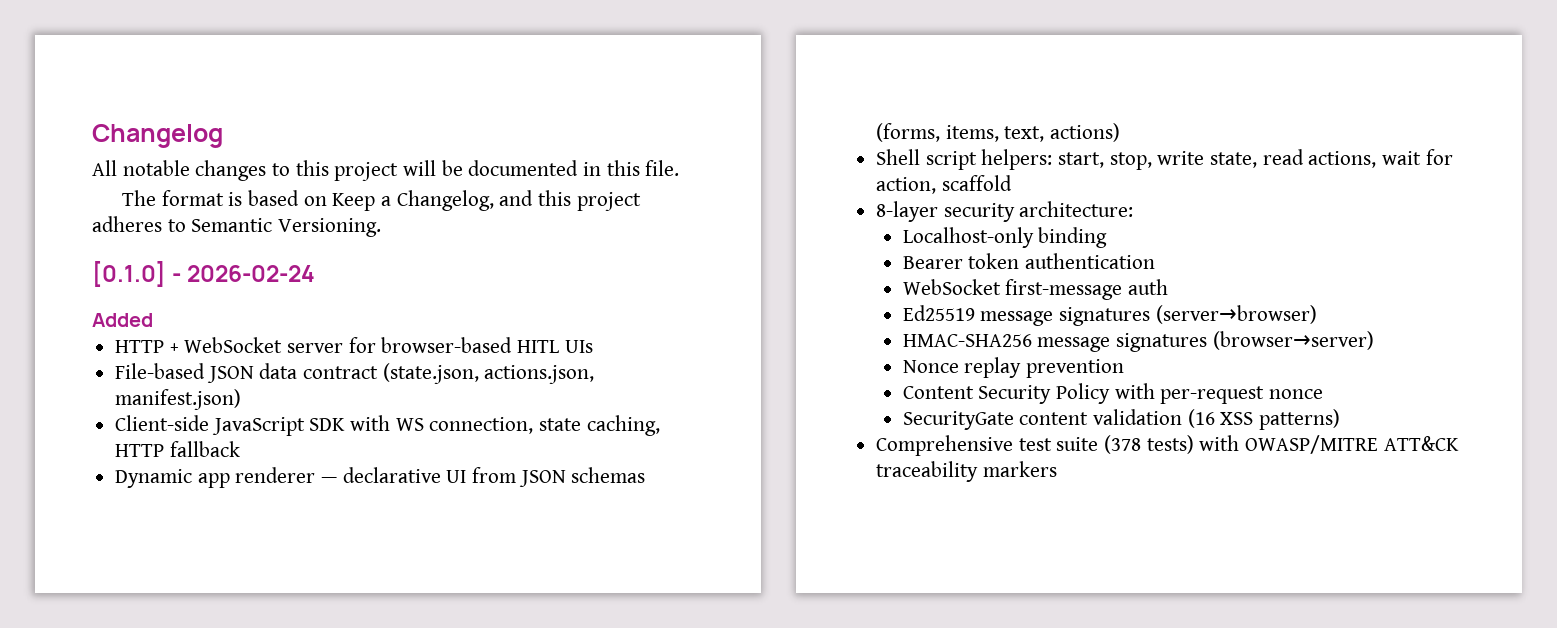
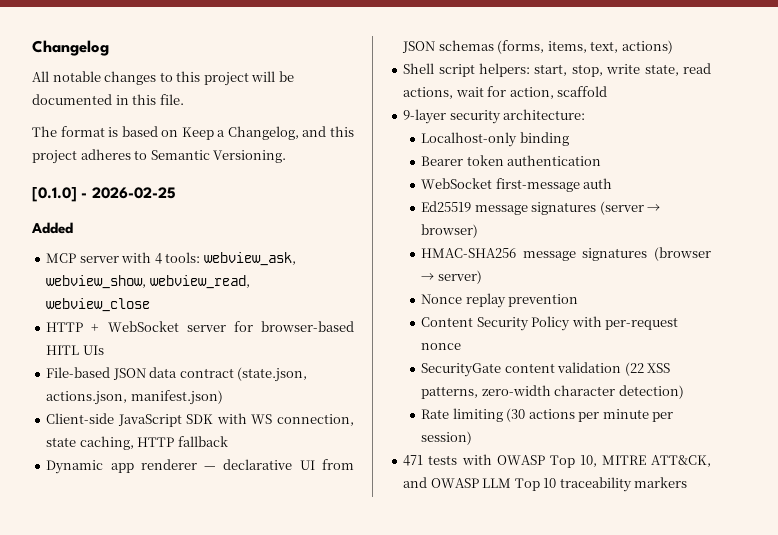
- [0.1.0] - 2026-02-24
+ [0.1.0] - 2026-02-25
+ MCP server with 4 tools: webview_ask, webview_show, webview_read, webview_close
- 8-layer security architecture:
+ 9-layer security architecture:
- Ed25519 message signatures (server→browser)
+ Ed25519 message signatures (server → browser)
- HMAC-SHA256 message signatures (browser→server)
+ HMAC-SHA256 message signatures (browser → server)
- SecurityGate content validation (16 XSS patterns)
- Comprehensive test suite (378 tests) with OWASP/MITRE ATT&CK traceability markers
+ SecurityGate content validation (22 XSS patterns, zero-width character detection)
+ Rate limiting (30 actions per minute per session)
+ 471 tests with OWASP Top 10, MITRE ATT&CK, and OWASP LLM Top 10 traceability markers

